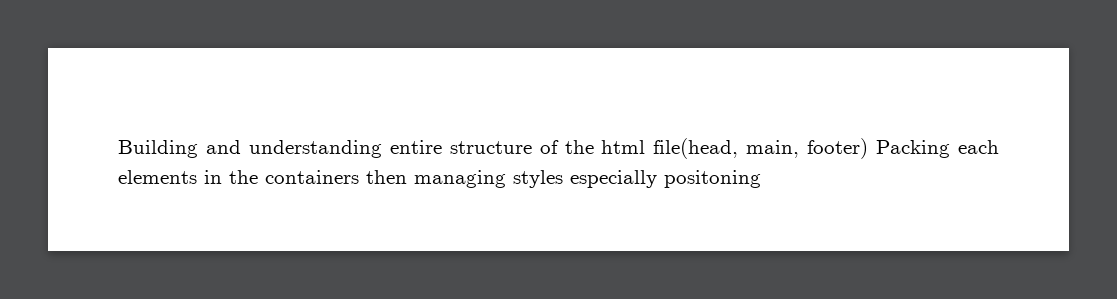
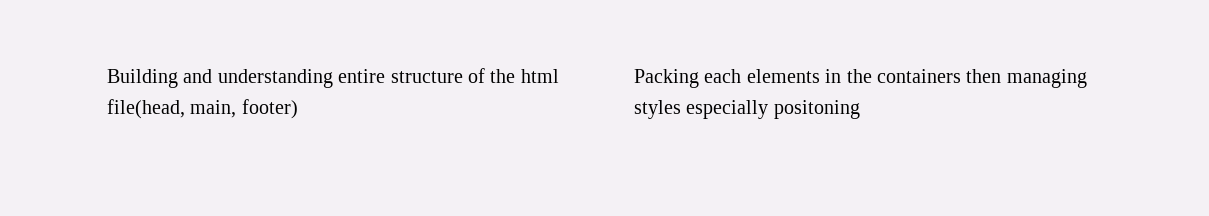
- Building and understanding entire structure of the html file(head, main, footer) Packing each elements in the containers then managing styles especially positoning
+ Building and understanding entire structure of the html file(head, main, footer)
+ Packing each elements in the containers then managing styles especially positoning

